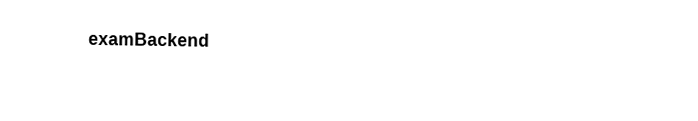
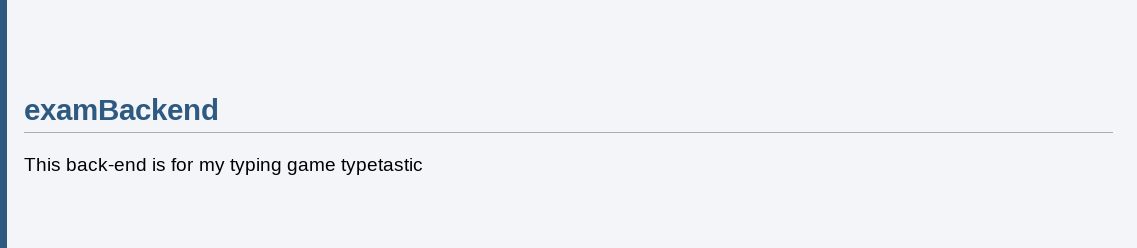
+ This back-end is for my typing game typetastic

